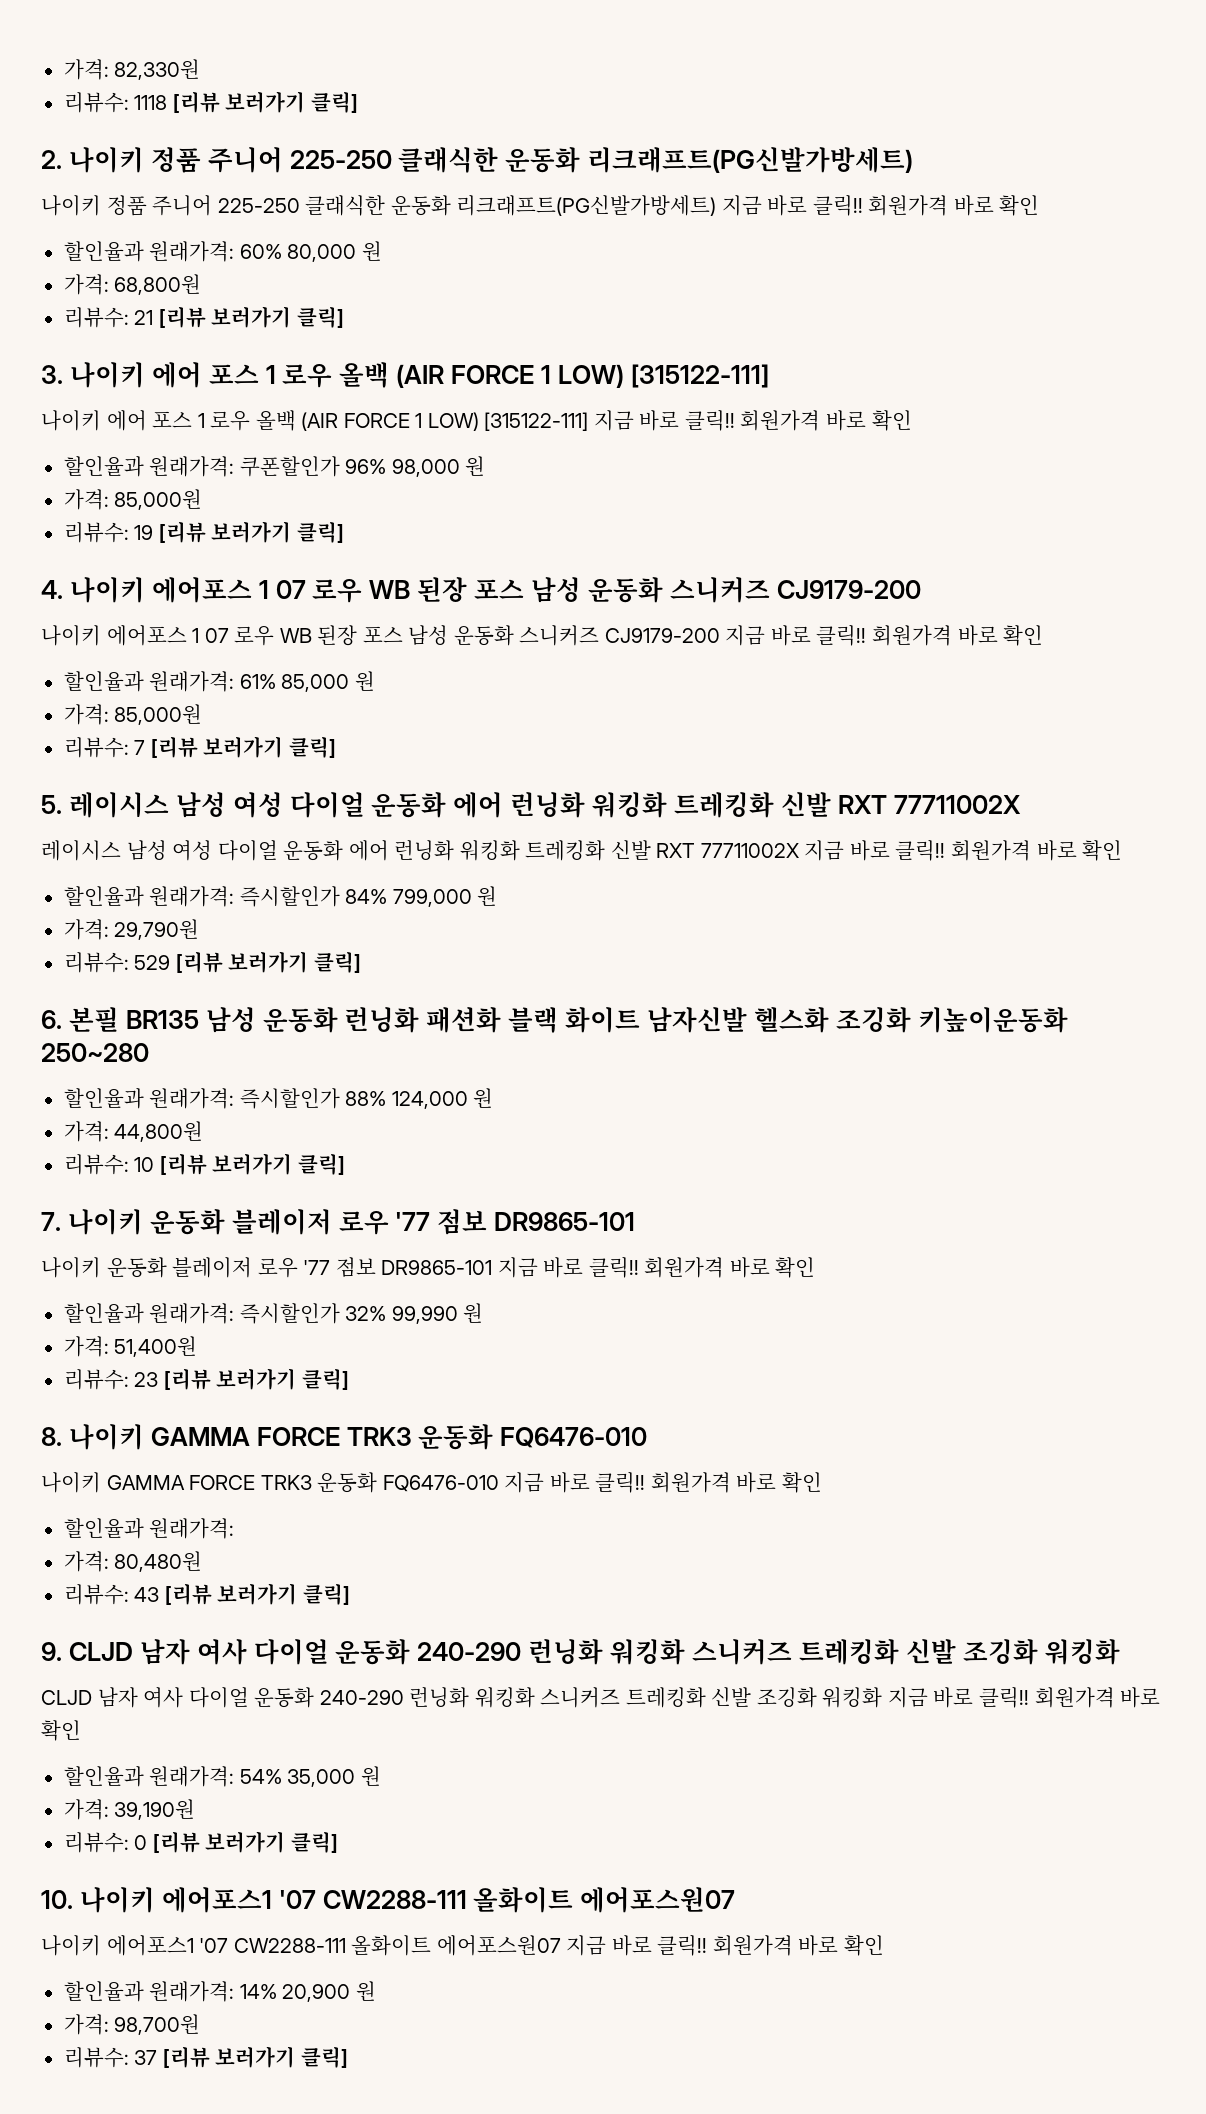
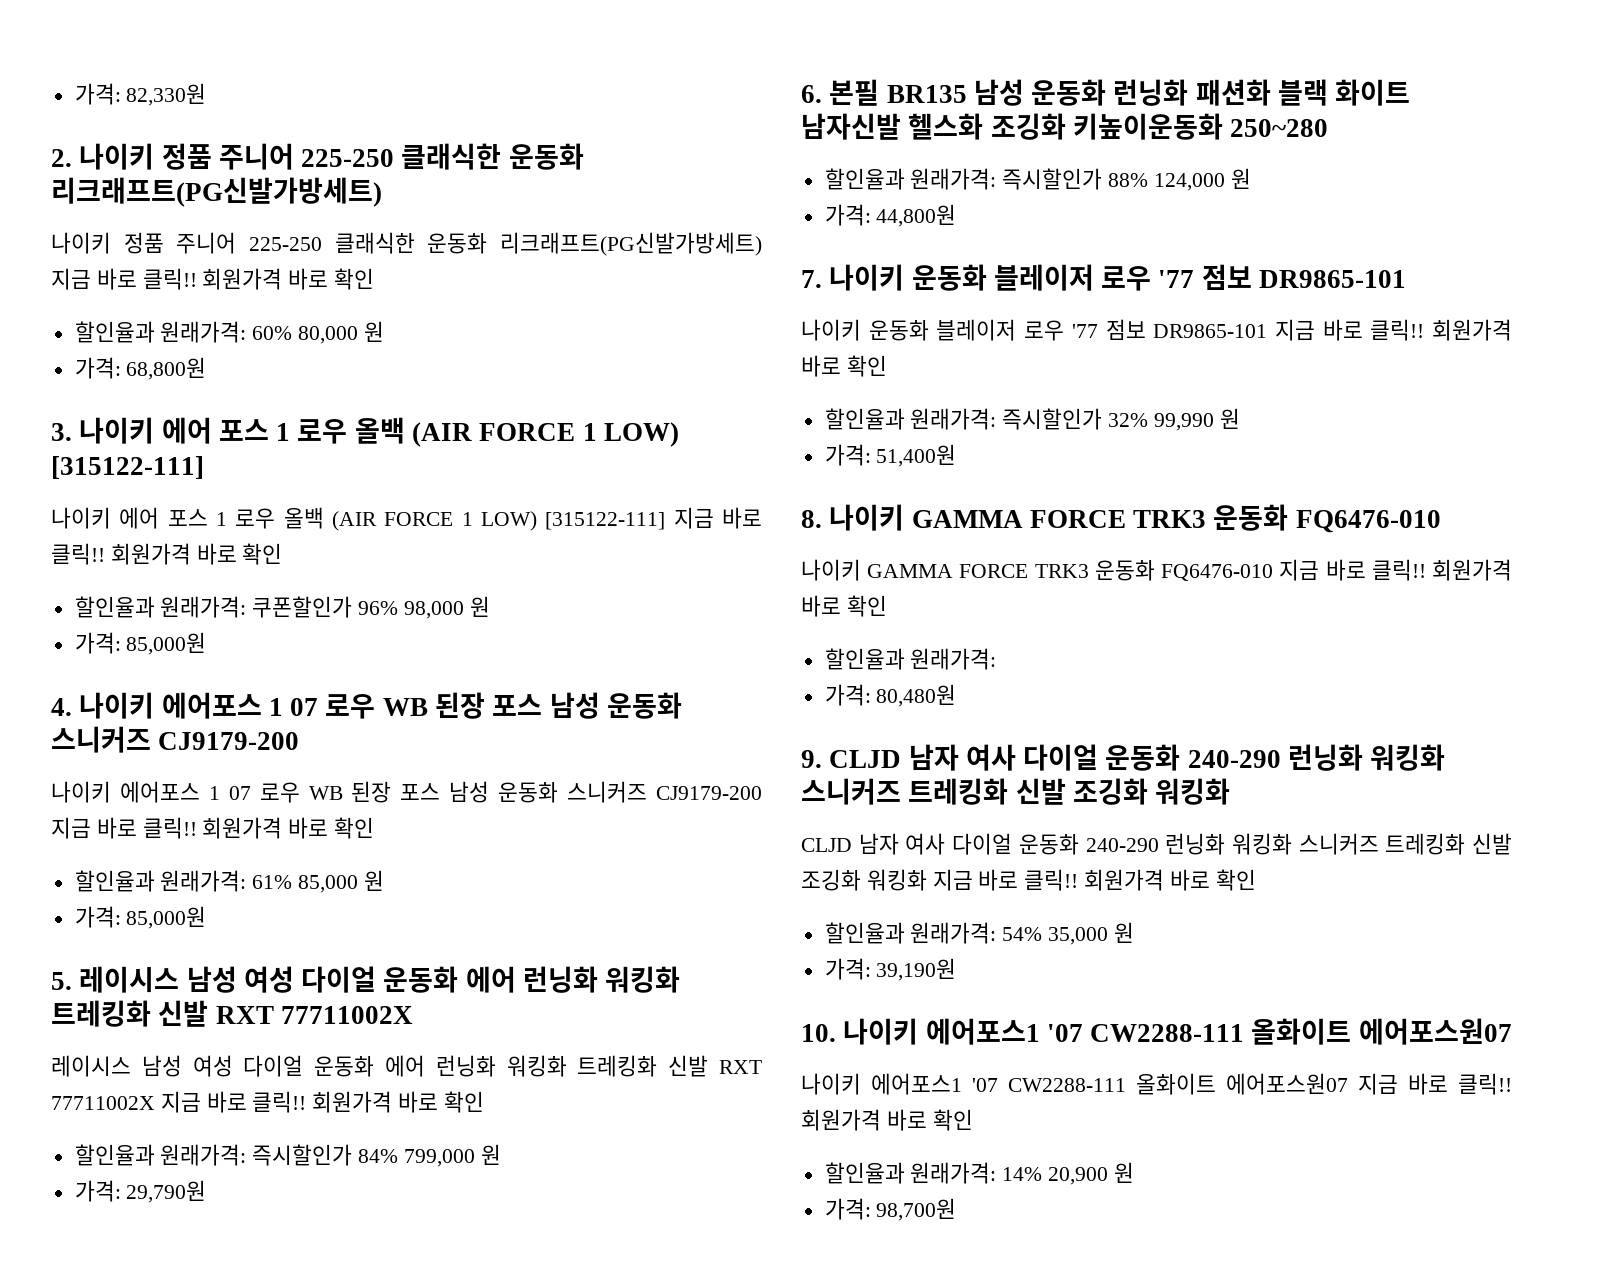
- 리뷰수: 1118 [리뷰 보러가기 클릭]
- 리뷰수: 21 [리뷰 보러가기 클릭]
- 리뷰수: 19 [리뷰 보러가기 클릭]
- 리뷰수: 7 [리뷰 보러가기 클릭]
- 리뷰수: 529 [리뷰 보러가기 클릭]
- 리뷰수: 10 [리뷰 보러가기 클릭]
- 리뷰수: 23 [리뷰 보러가기 클릭]
- 리뷰수: 43 [리뷰 보러가기 클릭]
- 리뷰수: 0 [리뷰 보러가기 클릭]
- 리뷰수: 37 [리뷰 보러가기 클릭]

